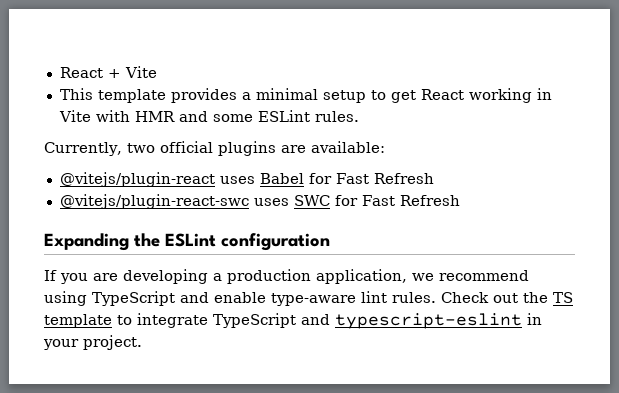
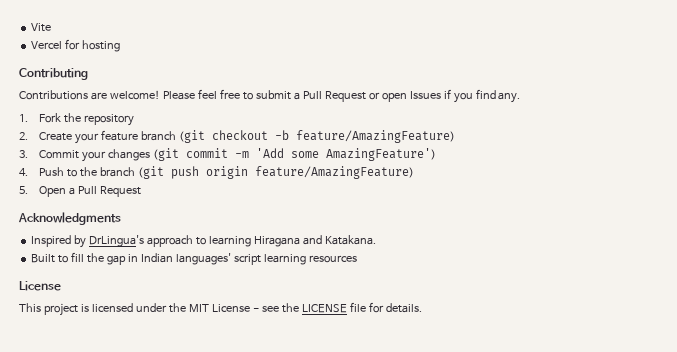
- React + Vite
+ Vite
- This template provides a minimal setup to get React working in Vite with HMR and some ESLint rules.
- Currently, two official plugins are available:
- @vitejs/plugin-react uses Babel for Fast Refresh
- @vitejs/plugin-react-swc uses SWC for Fast Refresh
- Expanding the ESLint configuration
- If you are developing a production application, we recommend using TypeScript and enable type-aware lint rules. Check out the TS template to integrate TypeScript and typescript-eslint in your project.
+ Vercel for hosting
+ Contributing
+ Contributions are welcome! Please feel free to submit a Pull Request or open Issues if you find any.
+ 1. Fork the repository
+ 2. Create your feature branch (git checkout -b feature/AmazingFeature)
+ 3. Commit your changes (git commit -m 'Add some AmazingFeature')
+ 4. Push to the branch (git push origin feature/AmazingFeature)
+ 5. Open a Pull Request
+ Acknowledgments
+ Inspired by DrLingua's approach to learning Hiragana and Katakana.
+ Built to fill the gap in Indian languages' script learning resources
+ License
+ This project is licensed under the MIT License - see the LICENSE file for details.

